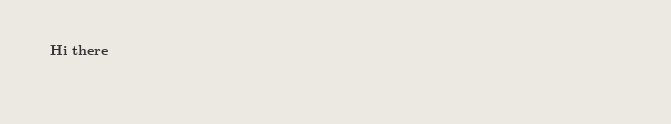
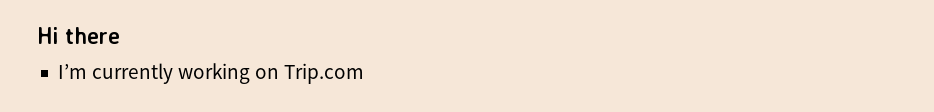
+ I’m currently working on Trip.com

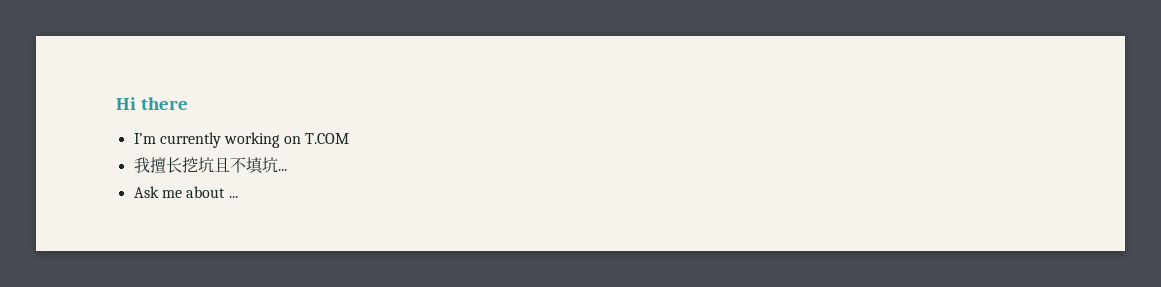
- I’m currently working on Trip.com
+ I’m currently working on T.COM
+ 我擅长挖坑且不填坑...
+ Ask me about ...

